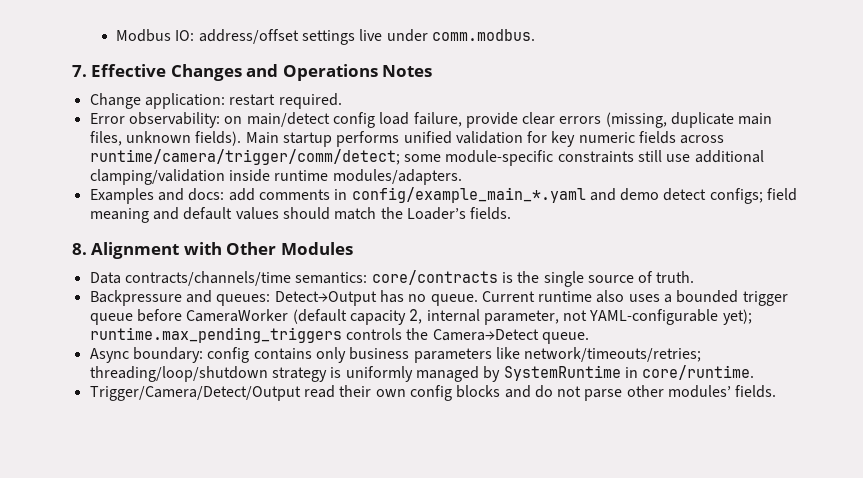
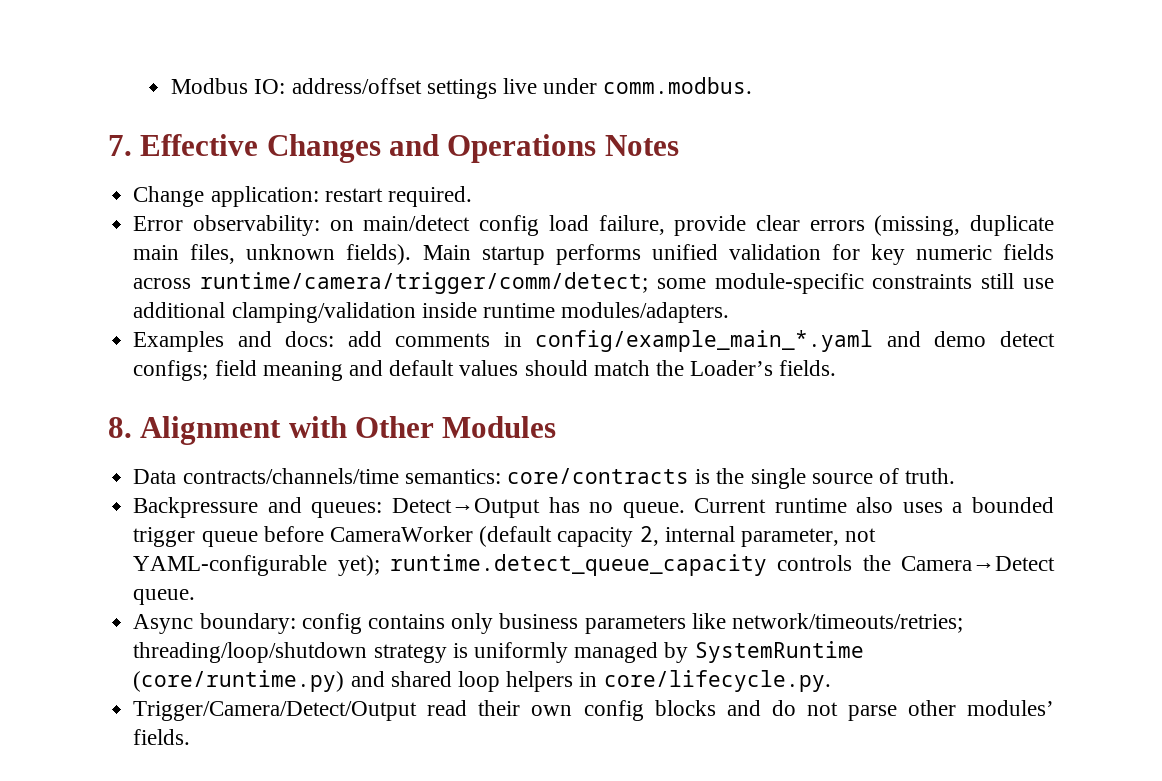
- Current runtime also uses a bounded trigger queue before CameraWorker (default capacity 2, internal parameter, not YAML-configurable yet); runtime.max_pending_triggers controls the Camera→Detect queue.
+ Current runtime also uses a bounded trigger queue before CameraWorker (default capacity 2, internal parameter, not YAML-configurable yet); runtime.detect_queue_capacity controls the Camera→Detect queue.
- Async boundary: config contains only business parameters like network/timeouts/retries; threading/loop/shutdown strategy is uniformly managed by SystemRuntime in core/runtime.
+ Async boundary: config contains only business parameters like network/timeouts/retries; threading/loop/shutdown strategy is uniformly managed by SystemRuntime (core/runtime.py) and shared loop helpers in core/lifecycle.py.

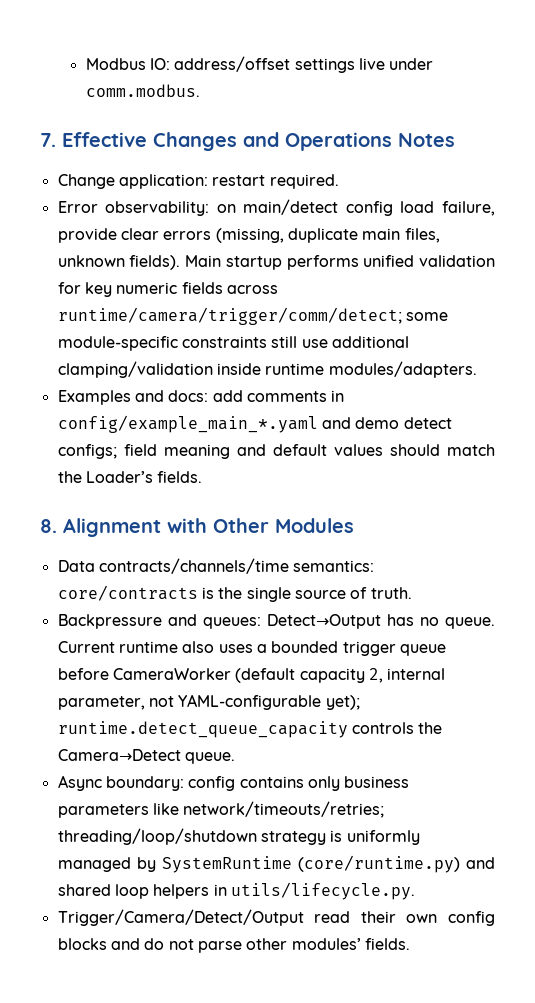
- Async boundary: config contains only business parameters like network/timeouts/retries; threading/loop/shutdown strategy is uniformly managed by SystemRuntime (core/runtime.py) and shared loop helpers in core/lifecycle.py.
+ Async boundary: config contains only business parameters like network/timeouts/retries; threading/loop/shutdown strategy is uniformly managed by SystemRuntime (core/runtime.py) and shared loop helpers in utils/lifecycle.py.

